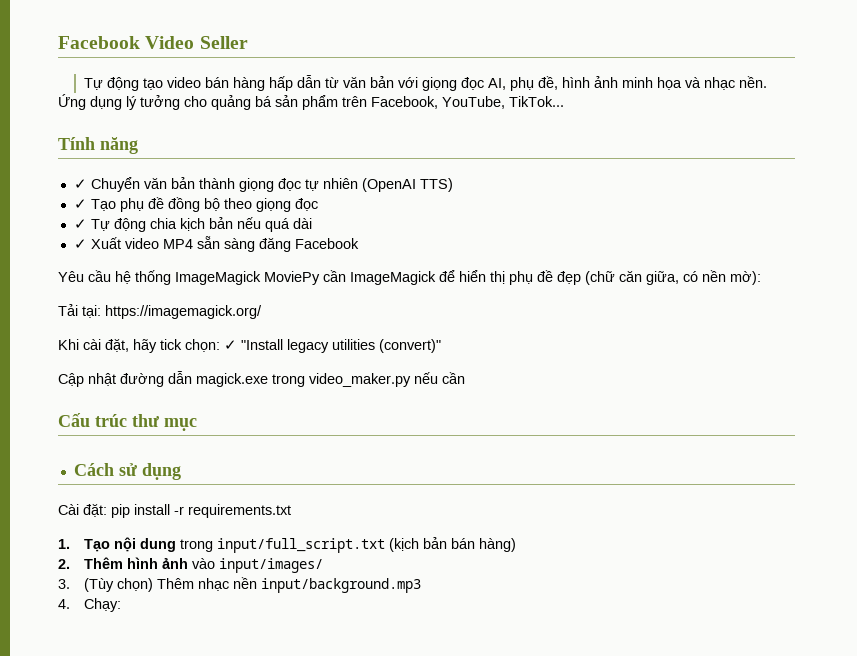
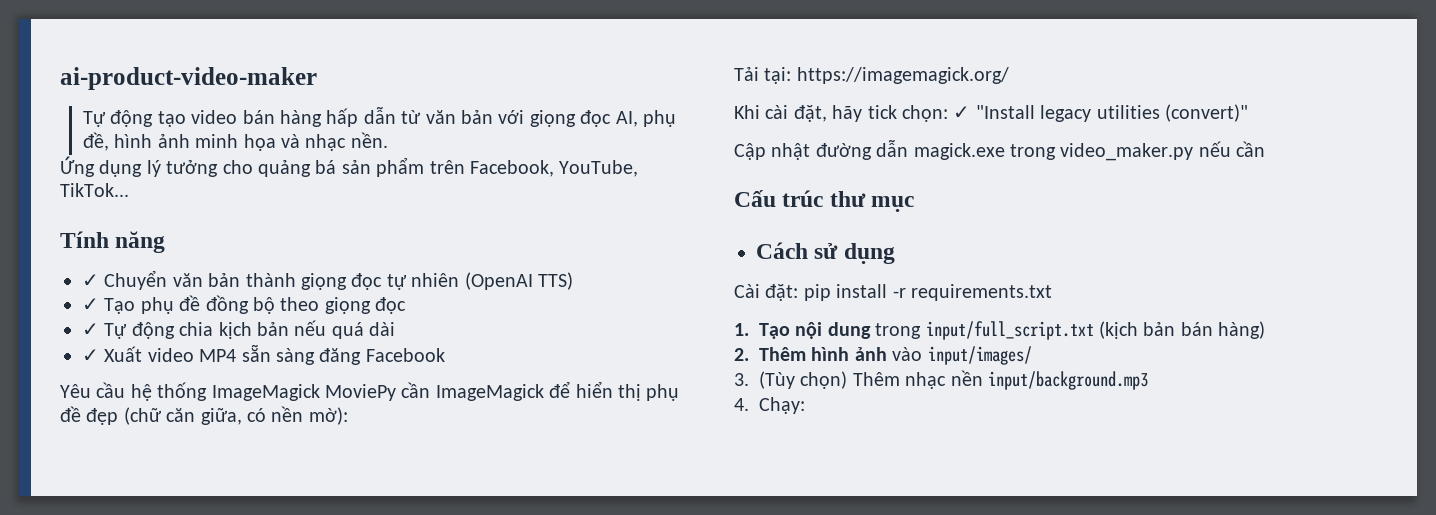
- Facebook Video Seller
+ ai-product-video-maker

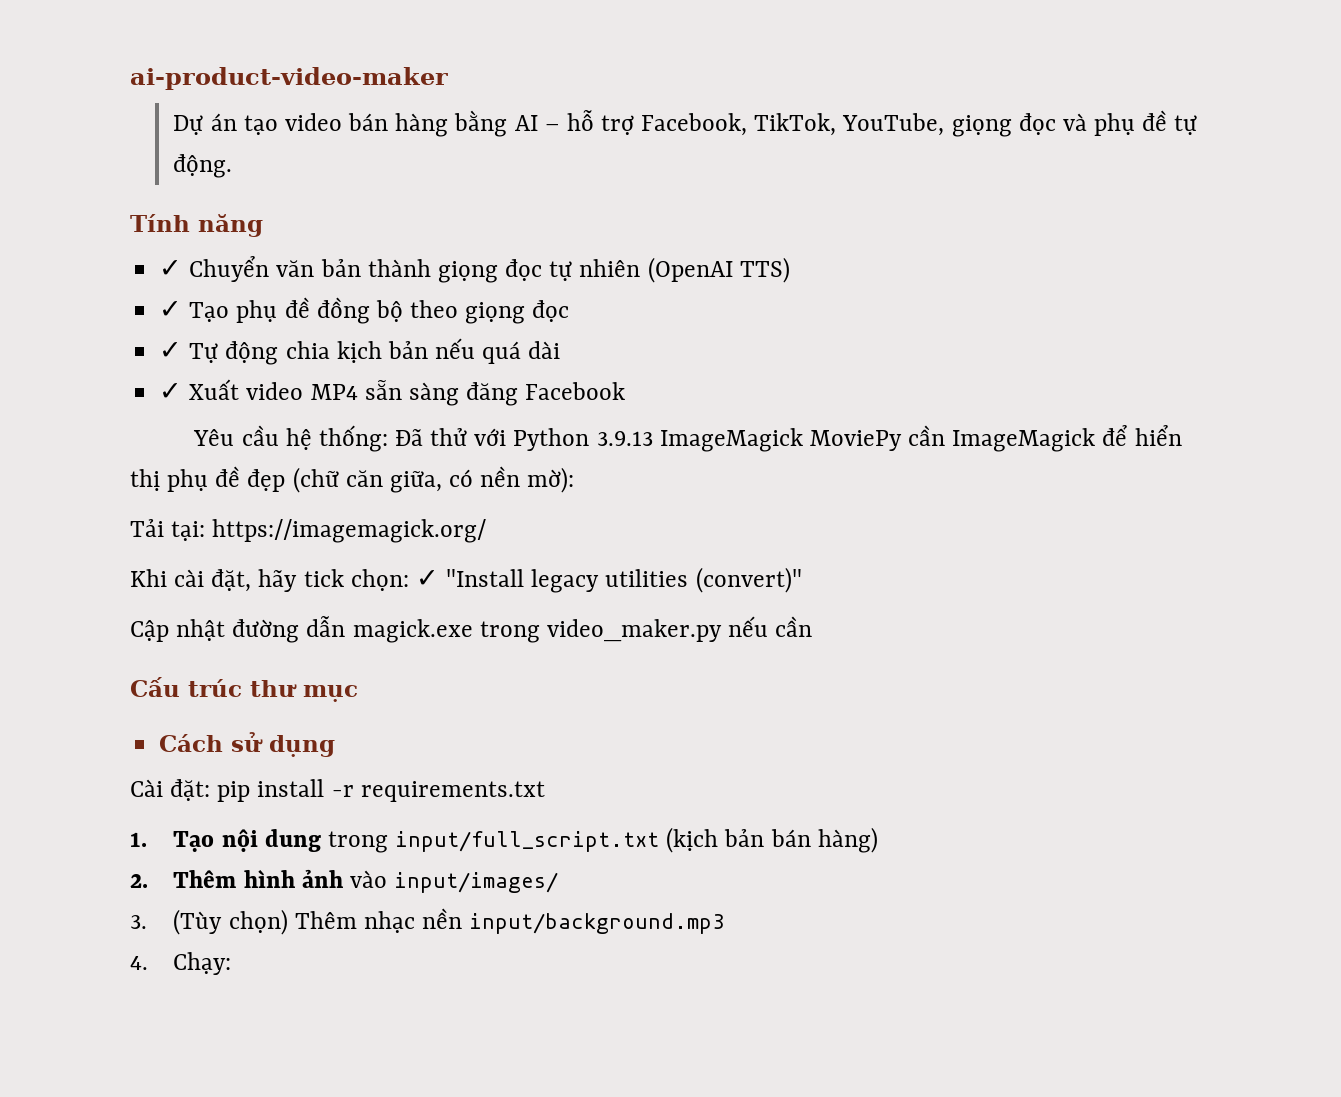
- Tự động tạo video bán hàng hấp dẫn từ văn bản với giọng đọc AI, phụ đề, hình ảnh minh họa và nhạc nền.
- Ứng dụng lý tưởng cho quảng bá sản phẩm trên Facebook, YouTube, TikTok...
+ Dự án tạo video bán hàng bằng AI – hỗ trợ Facebook, TikTok, YouTube, giọng đọc và phụ đề tự động.
- Yêu cầu hệ thống ImageMagick MoviePy cần ImageMagick để hiển thị phụ đề đẹp (chữ căn giữa, có nền mờ):
+ Yêu cầu hệ thống: Đã thử với Python 3.9.13 ImageMagick MoviePy cần ImageMagick để hiển thị phụ đề đẹp (chữ căn giữa, có nền mờ):

